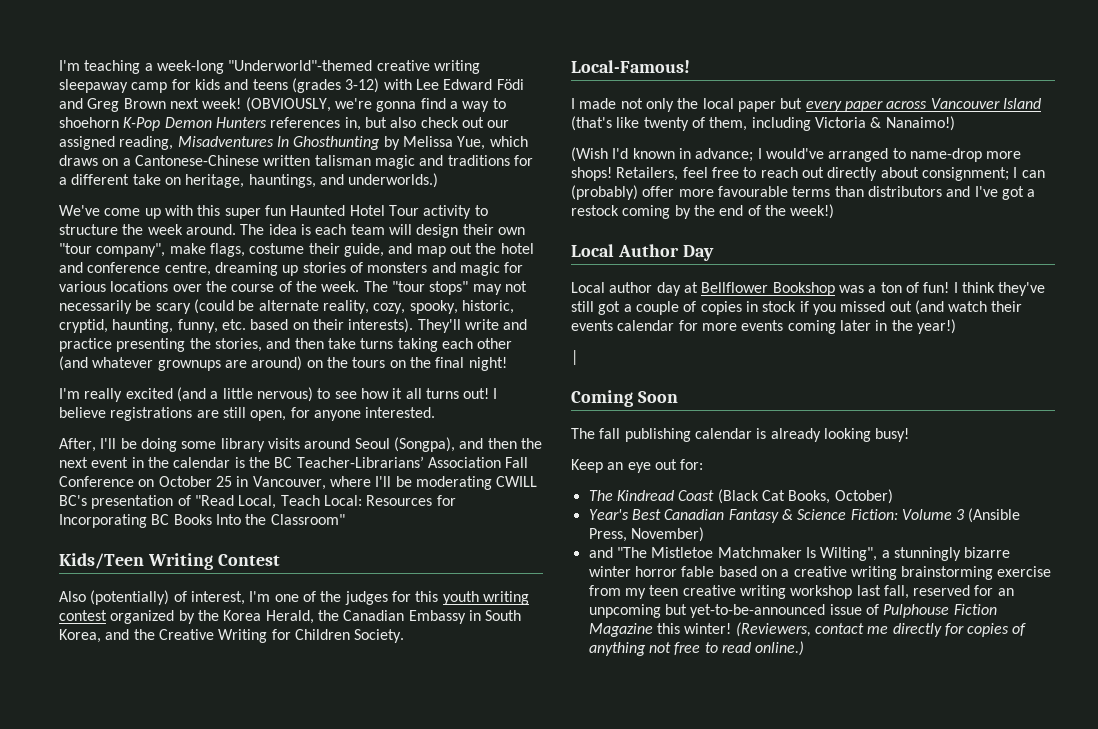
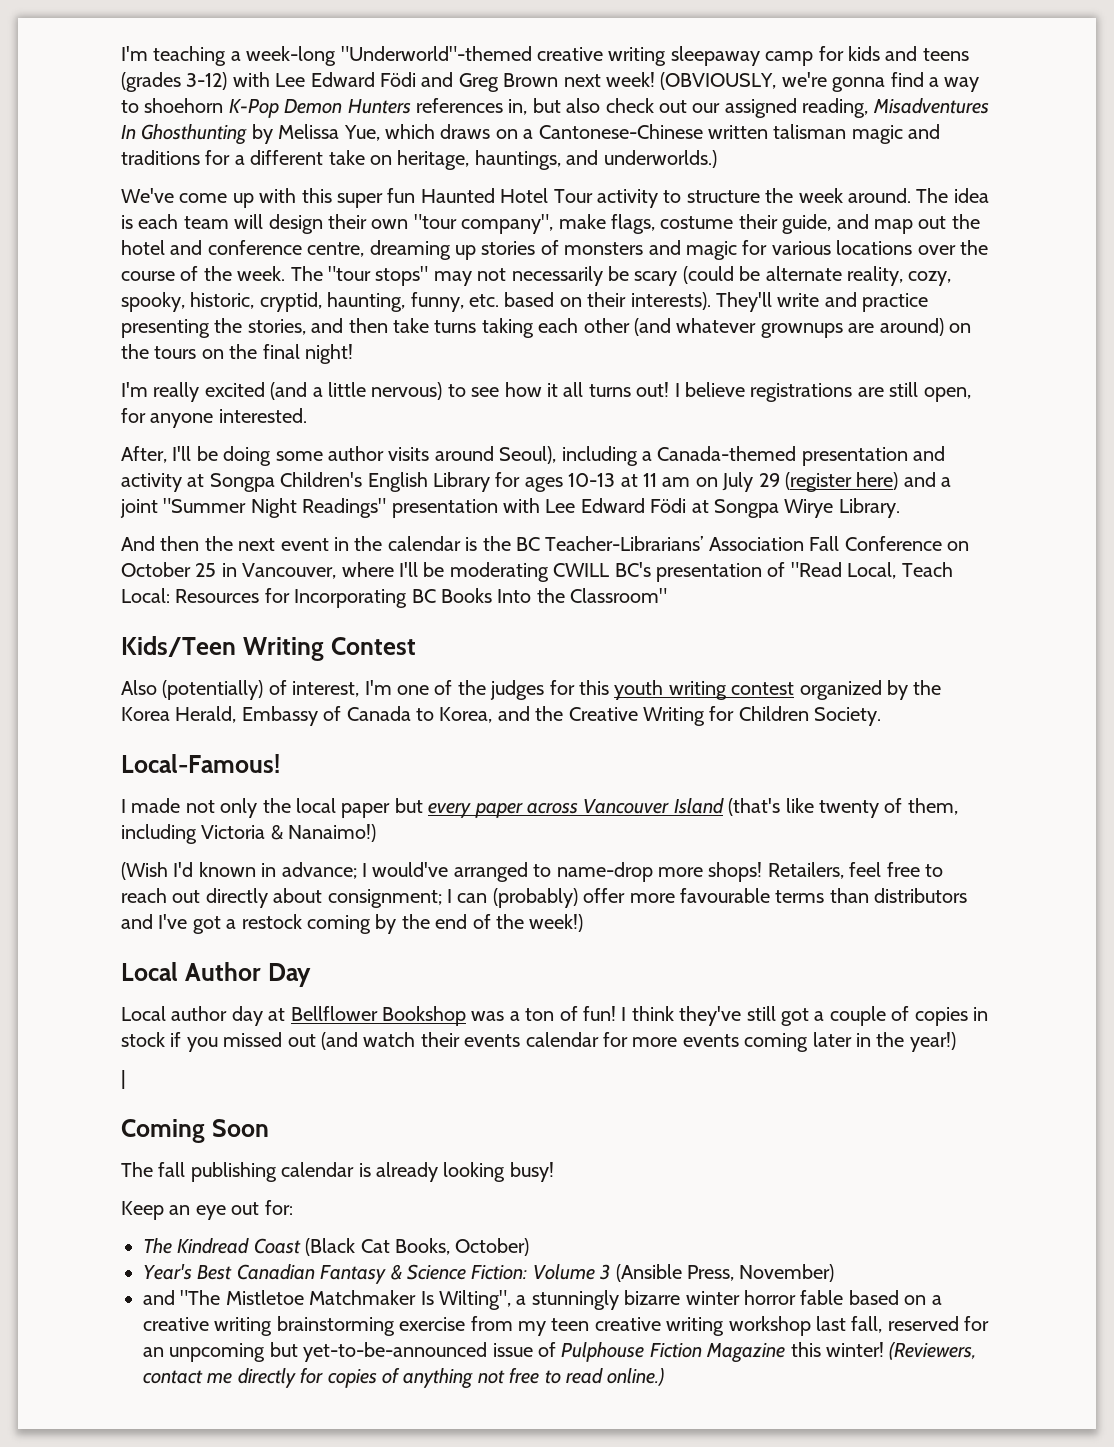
- After, I'll be doing some library visits around Seoul (Songpa), and then the next event in the calendar is the BC Teacher-Librarians’ Association Fall Conference on October 25 in Vancouver, where I'll be moderating CWILL BC's presentation of "Read Local, Teach Local: Resources for Incorporating BC Books Into the Classroom"
+ After, I'll be doing some author visits around Seoul), including a Canada-themed presentation and activity at Songpa Children's English Library for ages 10-13 at 11 am on July 29 (register here) and a joint "Summer Night Readings" presentation with Lee Edward Födi at Songpa Wirye Library.
+ And then the next event in the calendar is the BC Teacher-Librarians’ Association Fall Conference on October 25 in Vancouver, where I'll be moderating CWILL BC's presentation of "Read Local, Teach Local: Resources for Incorporating BC Books Into the Classroom"
- Also (potentially) of interest, I'm one of the judges for this youth writing contest organized by the Korea Herald, the Canadian Embassy in South Korea, and the Creative Writing for Children Society.
+ Also (potentially) of interest, I'm one of the judges for this youth writing contest organized by the Korea Herald, Embassy of Canada to Korea, and the Creative Writing for Children Society.

